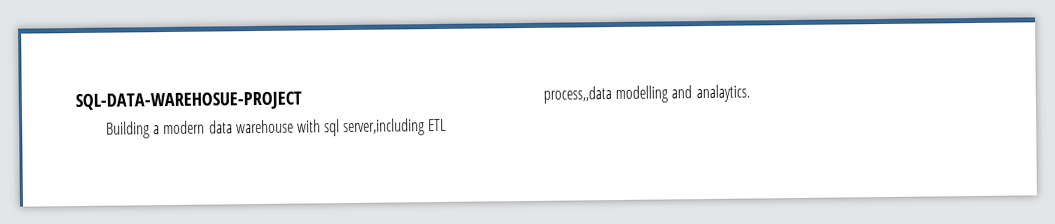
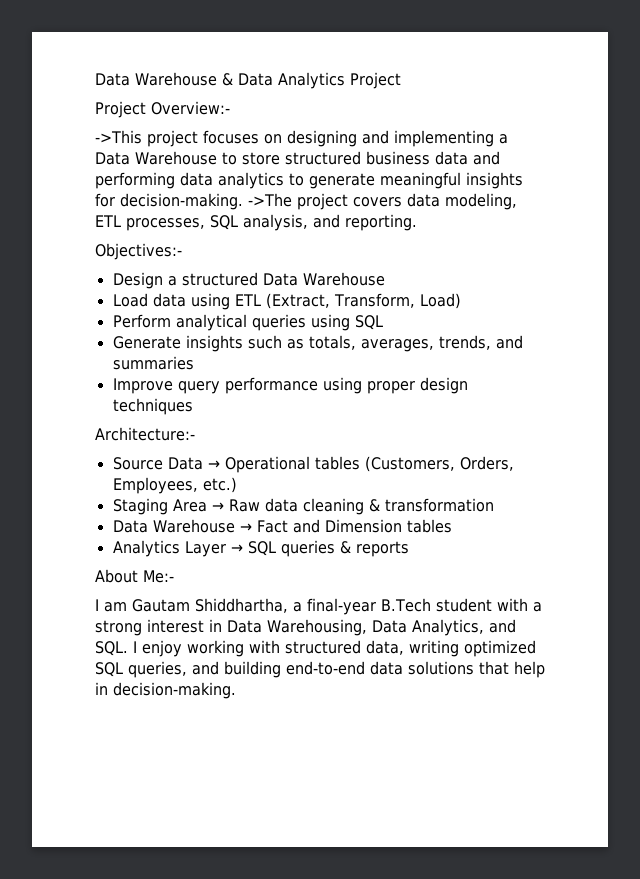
- SQL-DATA-WAREHOSUE-PROJECT
- Building a modern data warehouse with sql server,including ETL process,,data modelling and analaytics.
+ Data Warehouse & Data Analytics Project
+ Project Overview:-
+ ->This project focuses on designing and implementing a Data Warehouse to store structured business data and performing data analytics to generate meaningful insights for decision-making. ->The project covers data modeling, ETL processes, SQL analysis, and reporting.
+ Objectives:-
+ Design a structured Data Warehouse
+ Load data using ETL (Extract, Transform, Load)
+ Perform analytical queries using SQL
+ Generate insights such as totals, averages, trends, and summaries
+ Improve query performance using proper design techniques
+ Architecture:-
+ Source Data → Operational tables (Customers, Orders, Employees, etc.)
+ Staging Area → Raw data cleaning & transformation
+ Data Warehouse → Fact and Dimension tables
+ Analytics Layer → SQL queries & reports
+ About Me:-
+ I am Gautam Shiddhartha, a final-year B.Tech student with a strong interest in Data Warehousing, Data Analytics, and SQL. I enjoy working with structured data, writing optimized SQL queries, and building end-to-end data solutions that help in decision-making.

